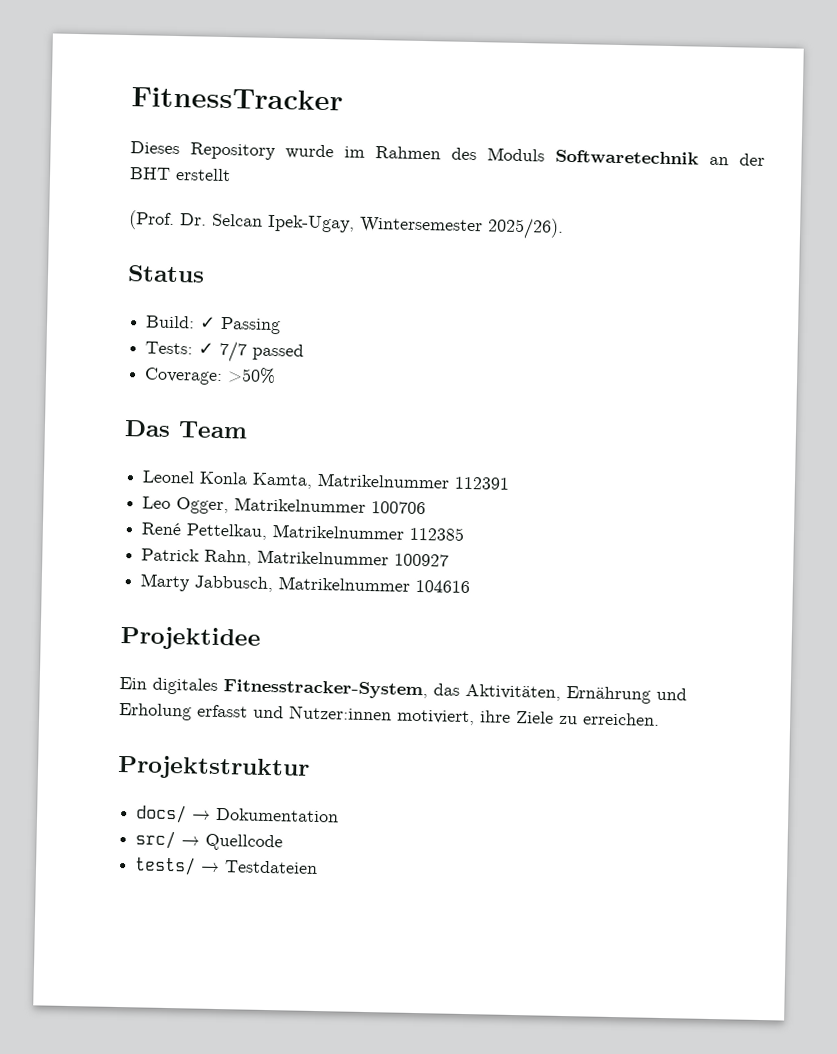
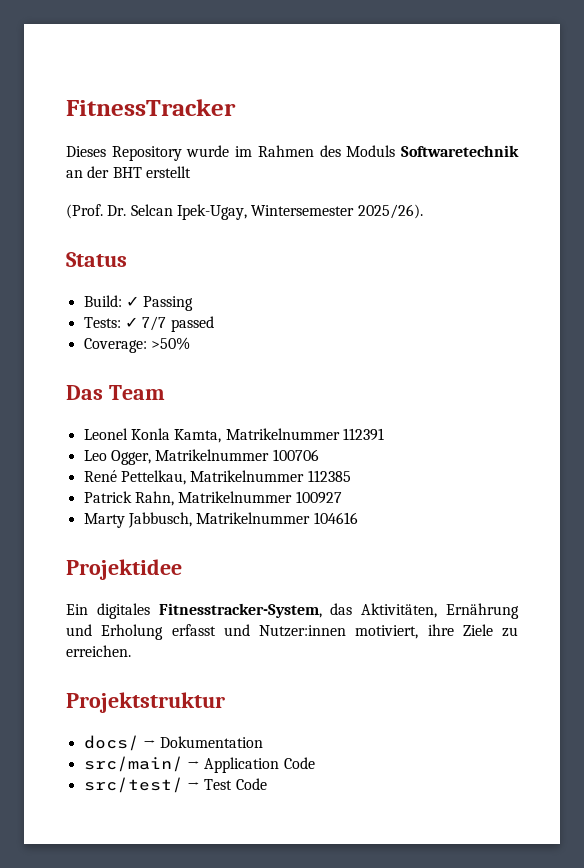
- src/ → Quellcode
- tests/ → Testdateien
+ src/main/ → Application Code
+ src/test/ → Test Code

